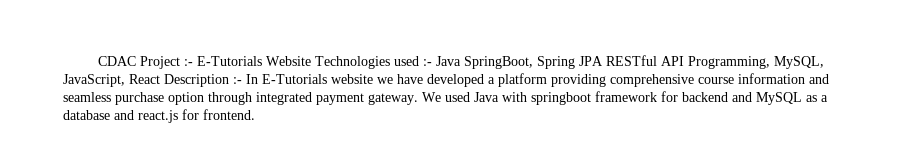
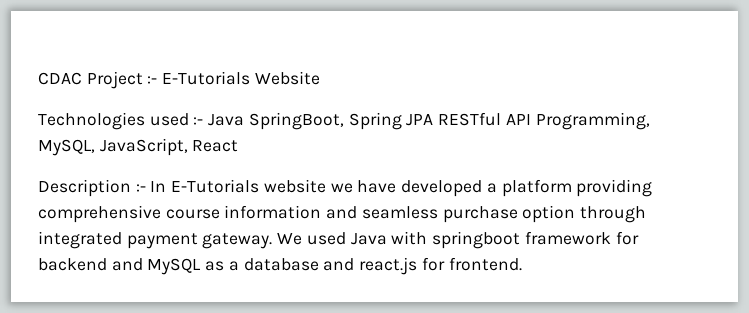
- CDAC Project :- E-Tutorials Website Technologies used :- Java SpringBoot, Spring JPA RESTful API Programming, MySQL, JavaScript, React Description :- In E-Tutorials website we have developed a platform providing comprehensive course information and seamless purchase option through integrated payment gateway.
+ CDAC Project :- E-Tutorials Website
+ Technologies used :- Java SpringBoot, Spring JPA RESTful API Programming, MySQL, JavaScript, React
+ Description :- In E-Tutorials website we have developed a platform providing comprehensive course information and seamless purchase option through integrated payment gateway.

